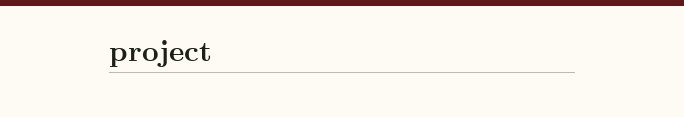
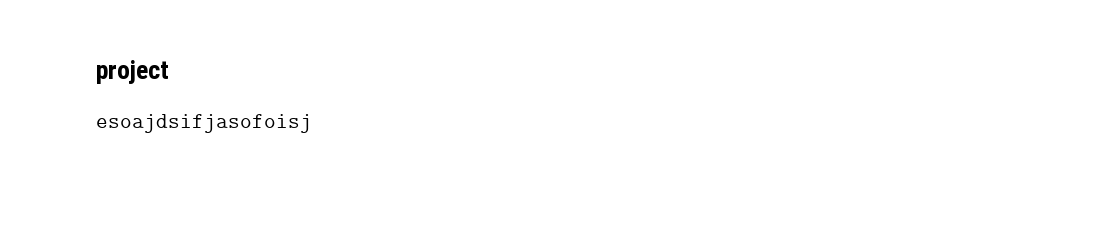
+ esoajdsifjasofoisj

